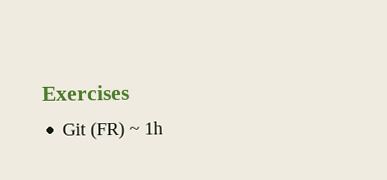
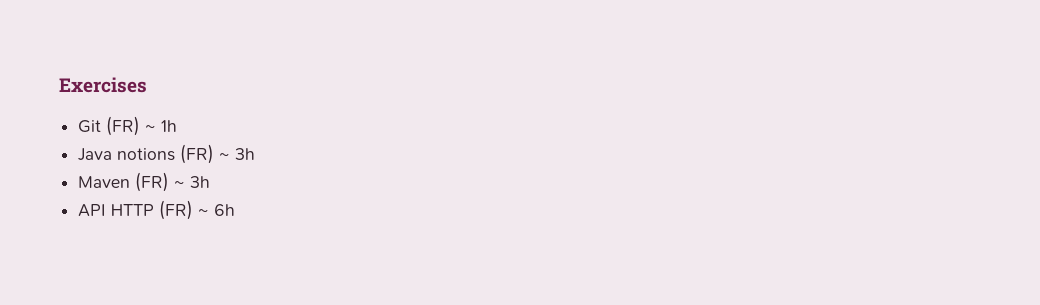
+ Java notions (FR) ~ 3h
+ Maven (FR) ~ 3h
+ API HTTP (FR) ~ 6h

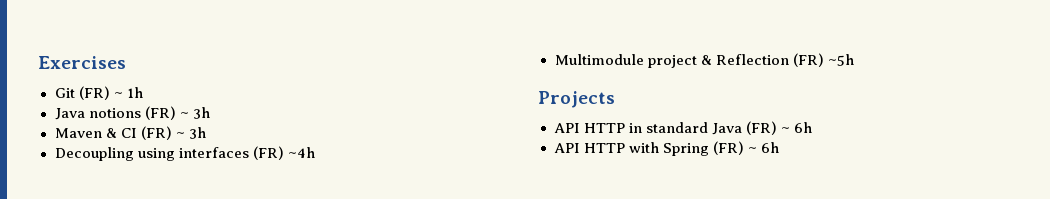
- Maven (FR) ~ 3h
- API HTTP (FR) ~ 6h
+ Maven & CI (FR) ~ 3h
+ Decoupling using interfaces (FR) ~4h
+ Multimodule project & Reflection (FR) ~5h
+ Projects
+ API HTTP in standard Java (FR) ~ 6h
+ API HTTP with Spring (FR) ~ 6h

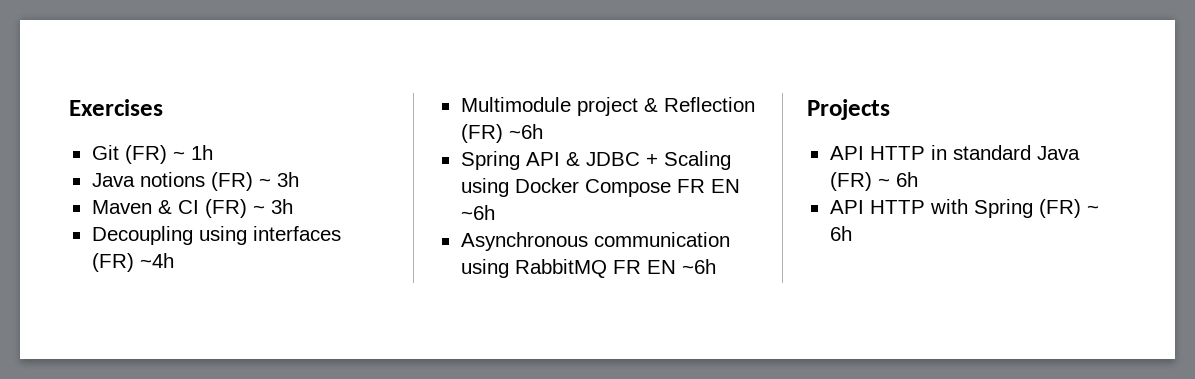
- Multimodule project & Reflection (FR) ~5h
+ Multimodule project & Reflection (FR) ~6h
+ Spring API & JDBC + Scaling using Docker Compose FR EN ~6h
+ Asynchronous communication using RabbitMQ FR EN ~6h

